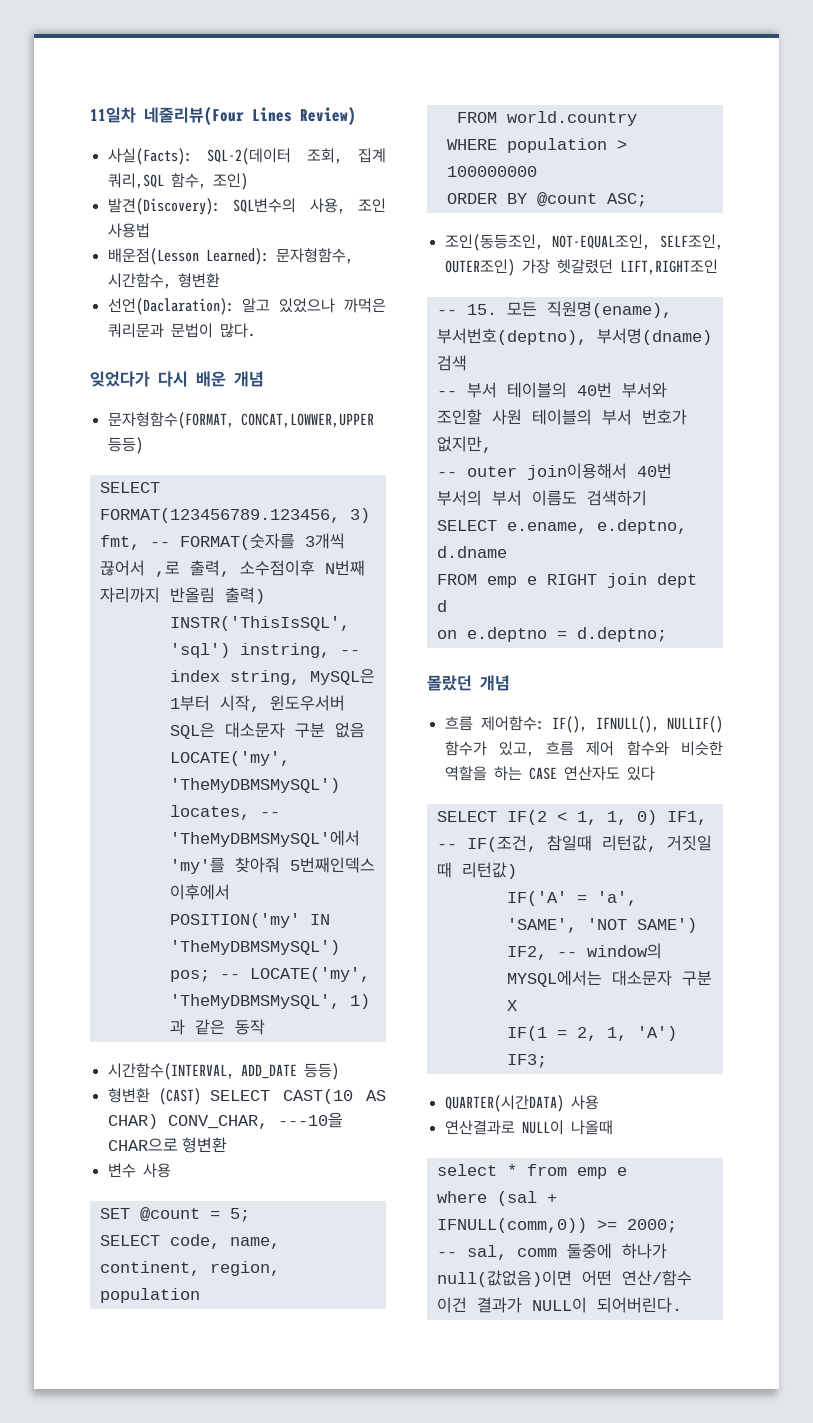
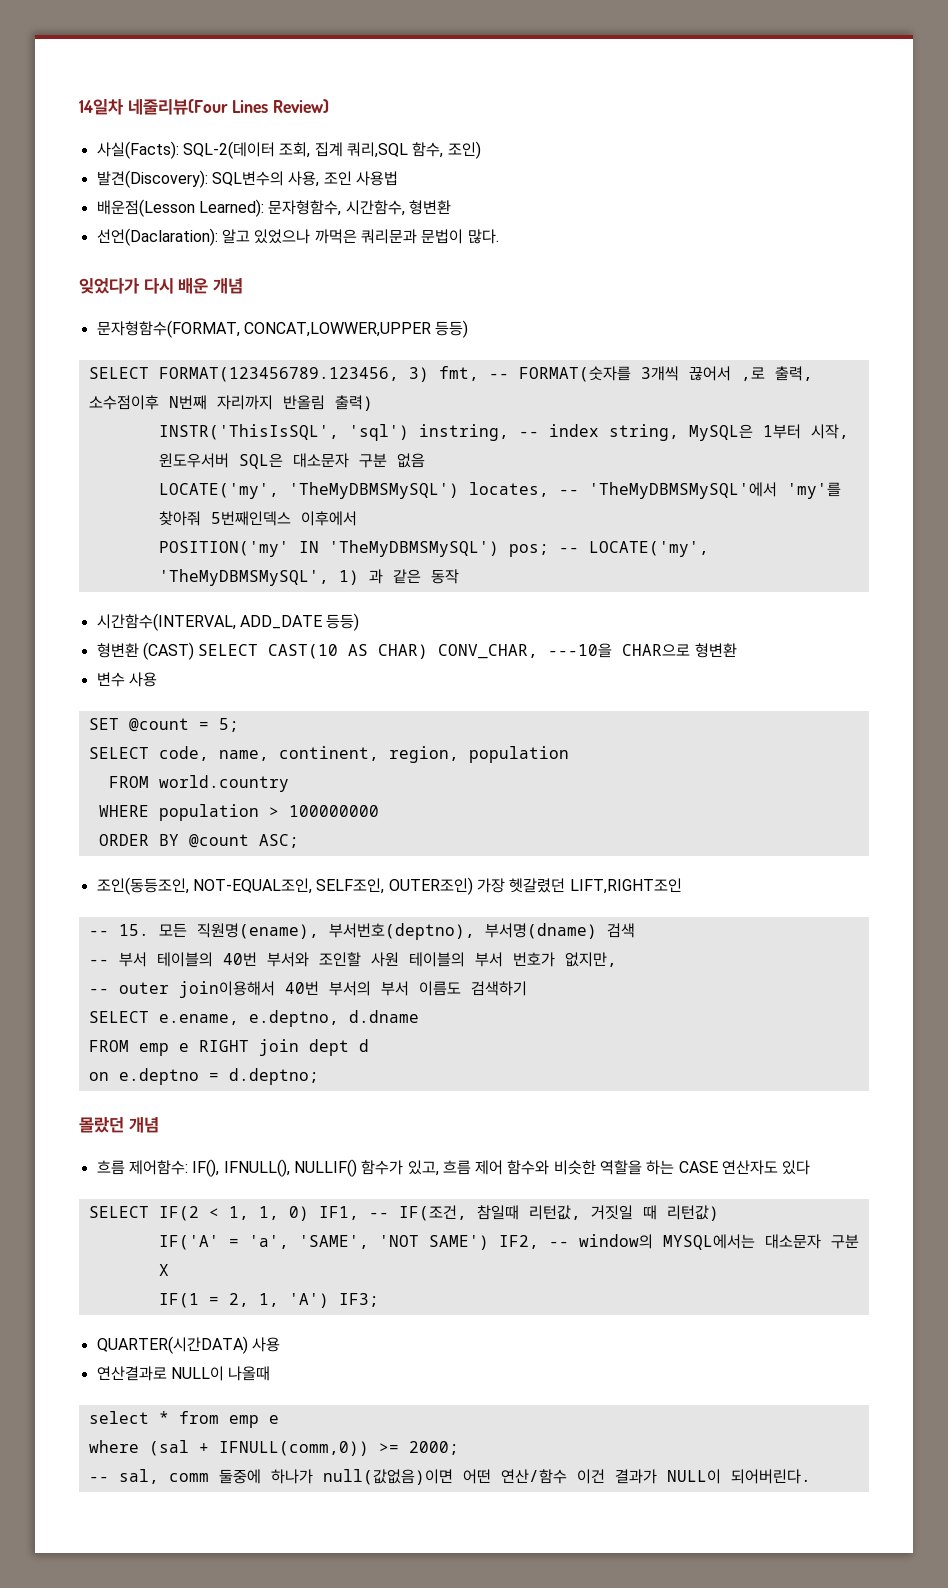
- 11일차 네줄리뷰(Four Lines Review)
+ 14일차 네줄리뷰(Four Lines Review)

